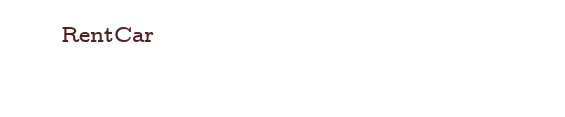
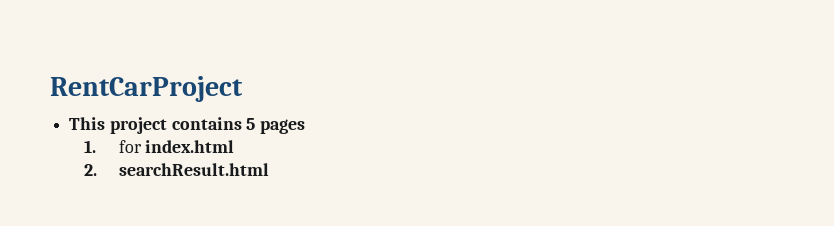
- RentCar
+ RentCarProject
+ This project contains 5 pages
+ 1. for index.html
+ 2. searchResult.html

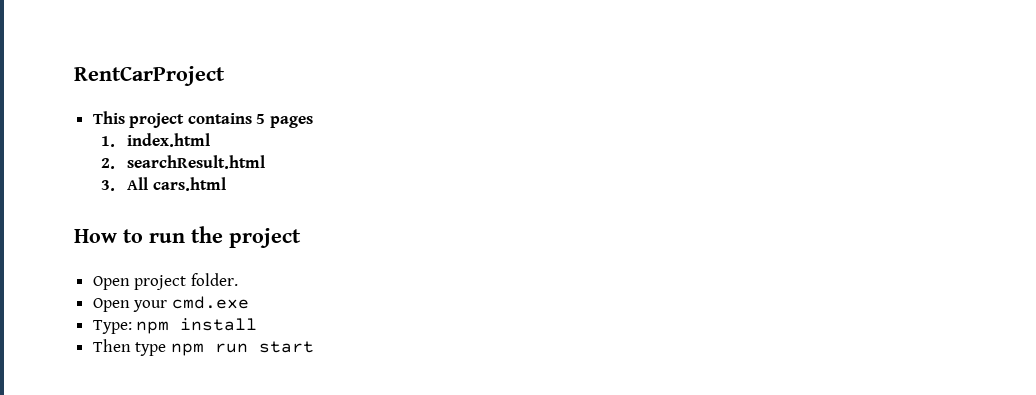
- 1. for index.html
+ 1. index.html
+ 3. All cars.html
+ How to run the project
+ Open project folder.
+ Open your cmd.exe
+ Type: npm install
+ Then type npm run start

